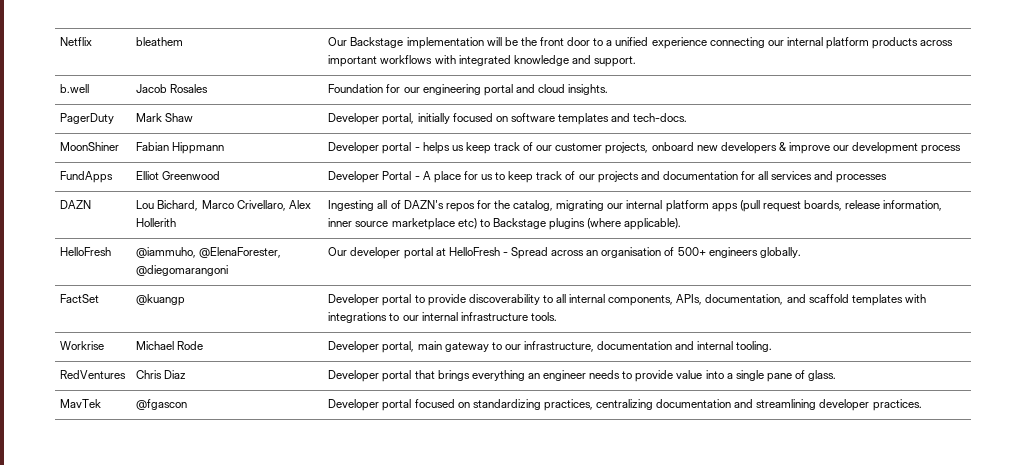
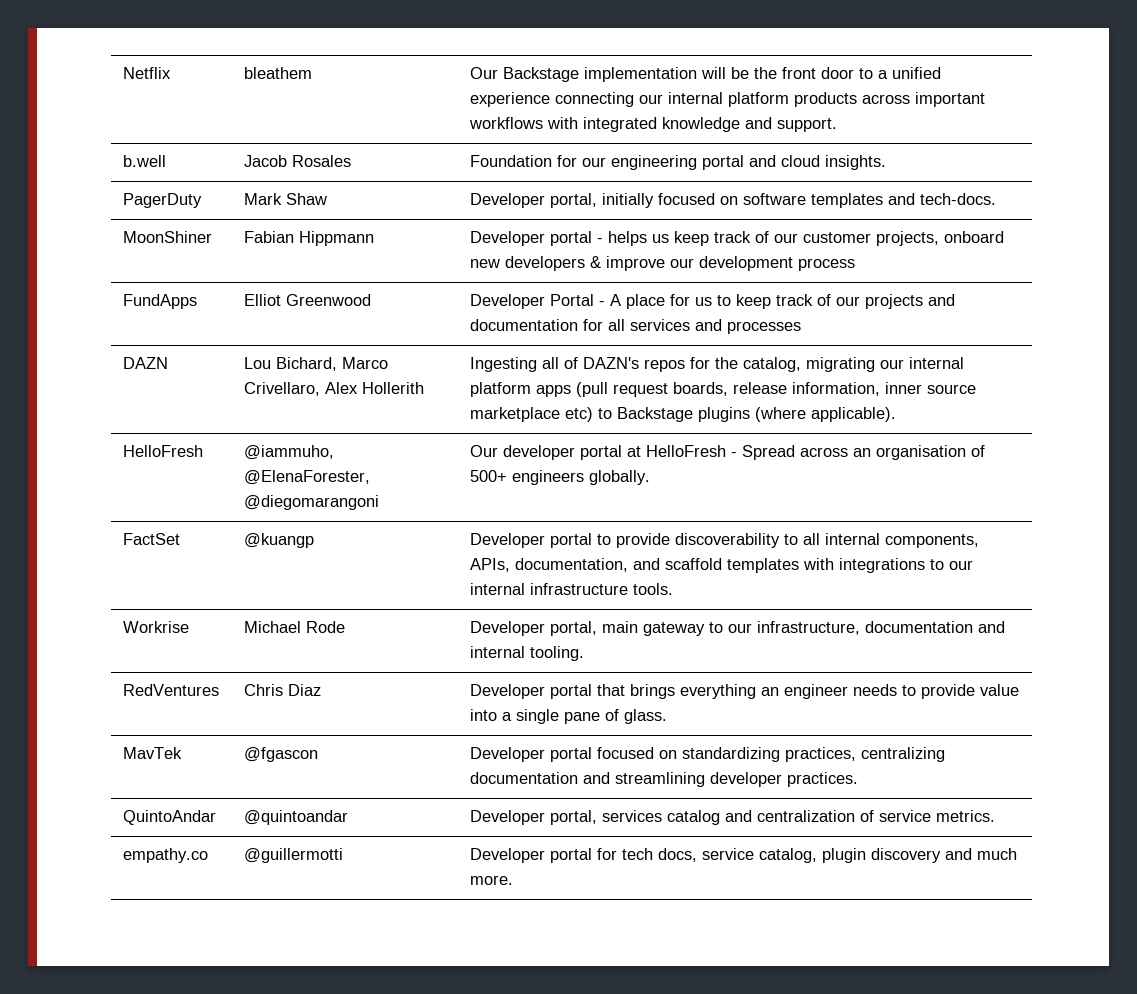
+ QuintoAndar | @quintoandar | Developer portal, services catalog and centralization of service metrics.
+ empathy.co | @guillermotti | Developer portal for tech docs, service catalog, plugin discovery and much more.

